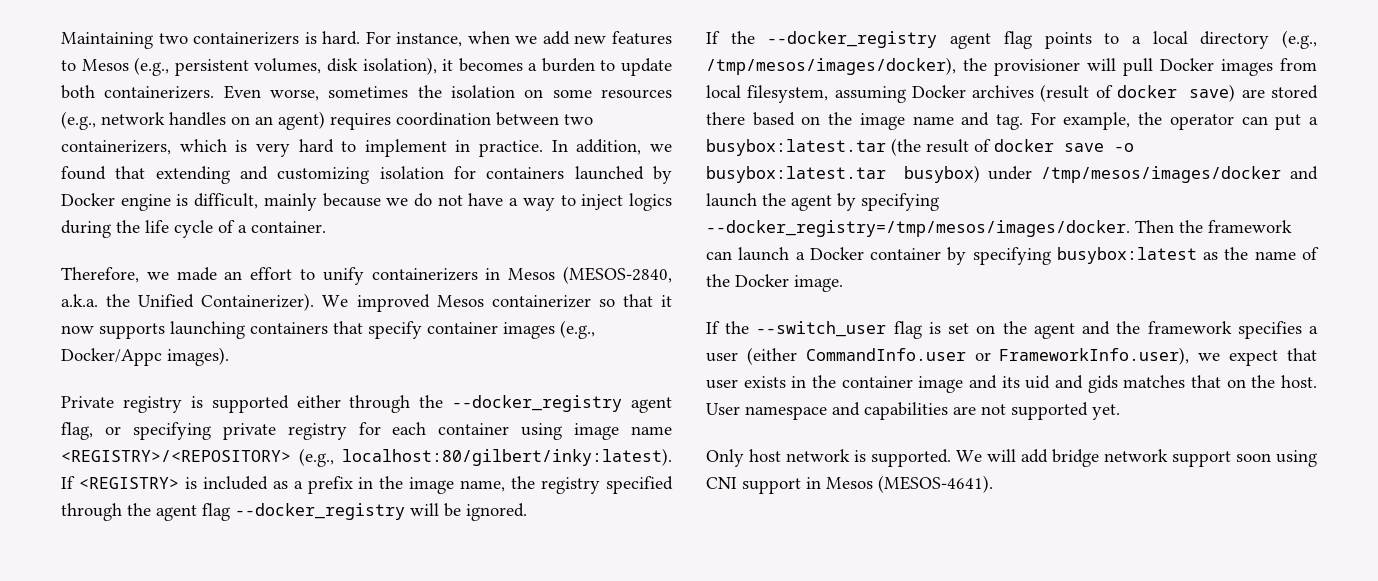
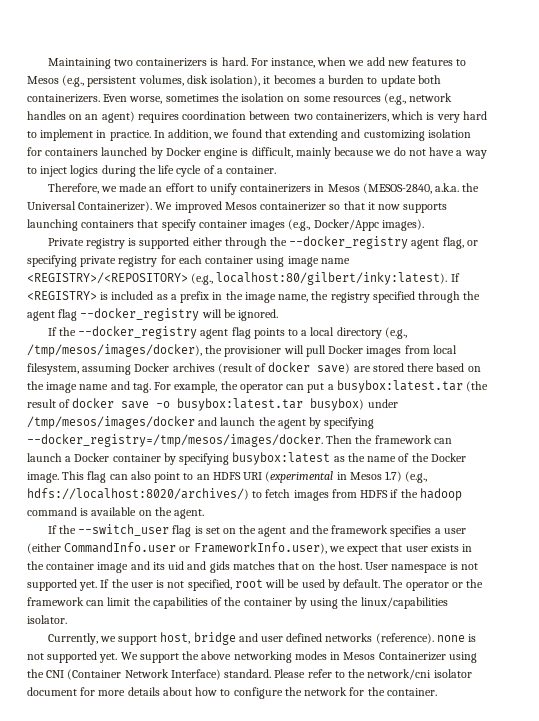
- Therefore, we made an effort to unify containerizers in Mesos (MESOS-2840, a.k.a. the Unified Containerizer).
+ Therefore, we made an effort to unify containerizers in Mesos (MESOS-2840, a.k.a. the Universal Containerizer).
+ This flag can also point to an HDFS URI (experimental in Mesos 1.7) (e.g., hdfs://localhost:8020/archives/) to fetch images from HDFS if the hadoop command is available on the agent.
- User namespace and capabilities are not supported yet.
- Only host network is supported. We will add bridge network support soon using CNI support in Mesos (MESOS-4641).
+ User namespace is not supported yet. If the user is not specified, root will be used by default. The operator or the framework can limit the capabilities of the container by using the linux/capabilities isolator.
+ Currently, we support host, bridge and user defined networks (reference). none is not supported yet. We support the above networking modes in Mesos Containerizer using the CNI (Container Network Interface) standard. Please refer to the network/cni isolator document for more details about how to configure the network for the container.

